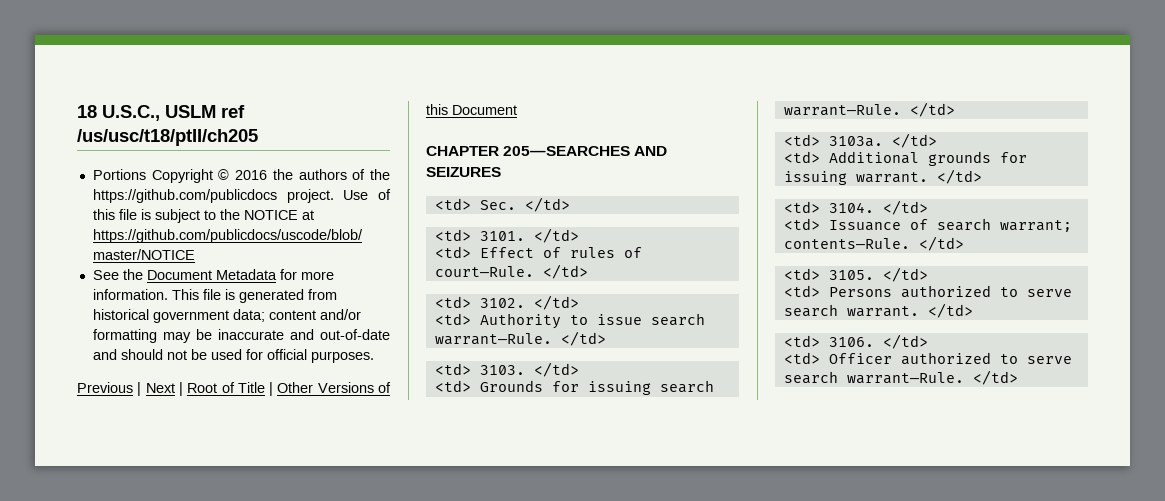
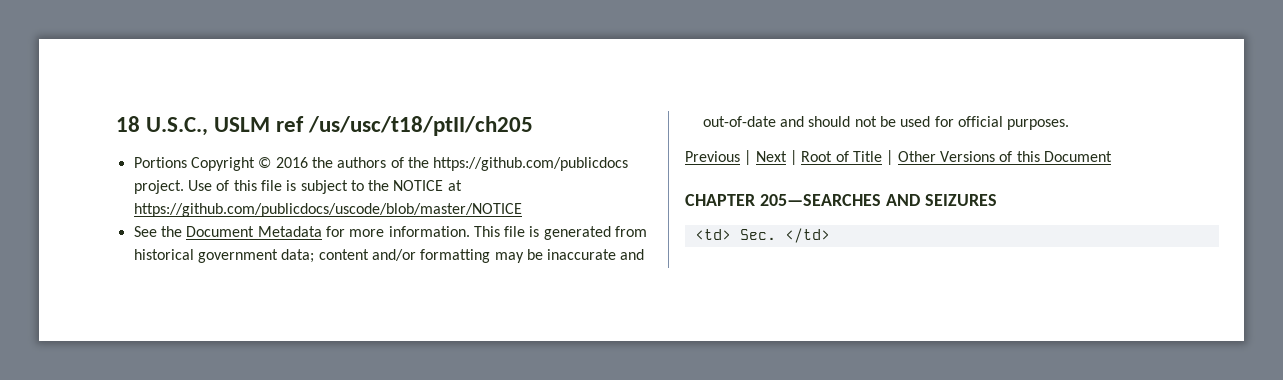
- <td> 3101. </td>
- <td> Effect of rules of court—Rule. </td>
- <td> 3102. </td>
- <td> Authority to issue search warrant—Rule. </td>
- <td> 3103. </td>
- <td> Grounds for issuing search warrant—Rule. </td>
- <td> 3103a. </td>
- <td> Additional grounds for issuing warrant. </td>
- <td> 3104. </td>
- <td> Issuance of search warrant; contents—Rule. </td>
- <td> 3105. </td>
- <td> Persons authorized to serve search warrant. </td>
- <td> 3106. </td>
- <td> Officer authorized to serve search warrant—Rule. </td>

